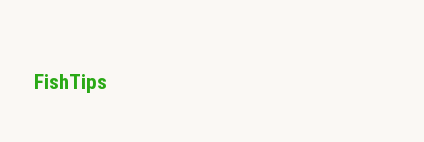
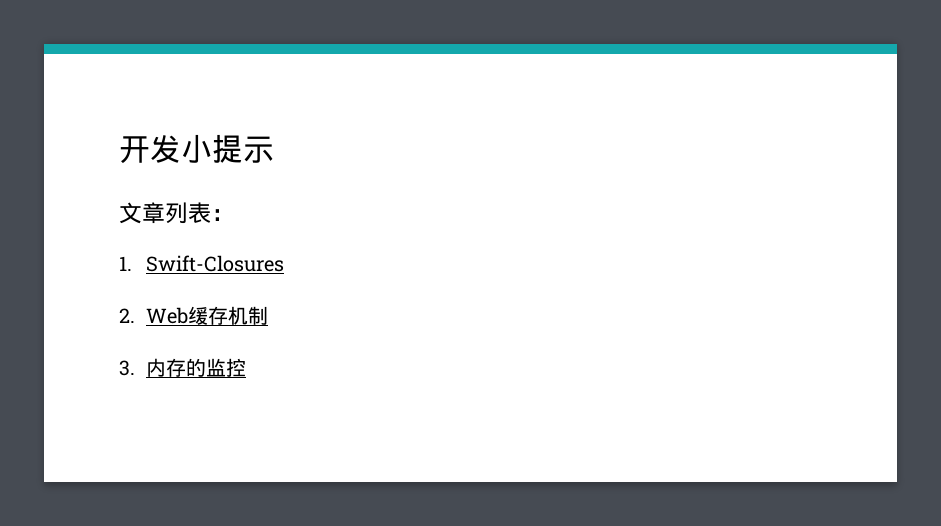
- FishTips
+ 开发小提示
+ 文章列表：
+ 1. Swift-Closures
+ 2. Web缓存机制
+ 3.内存的监控

